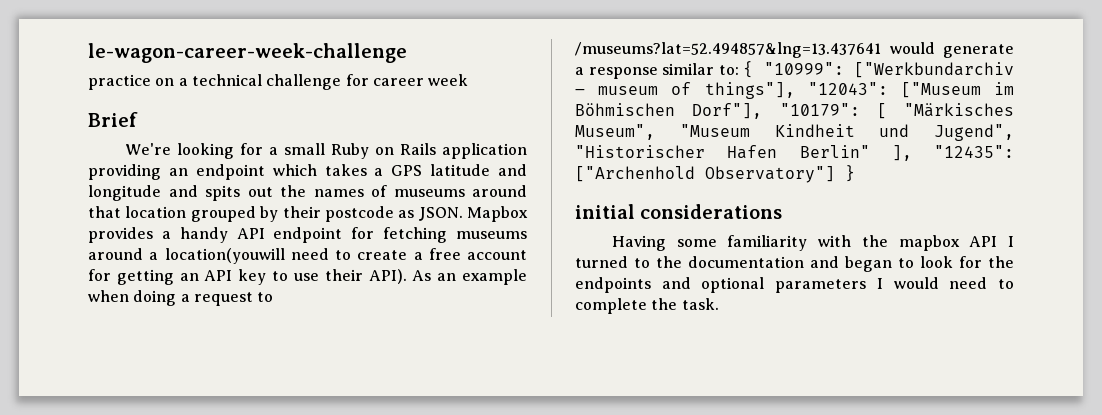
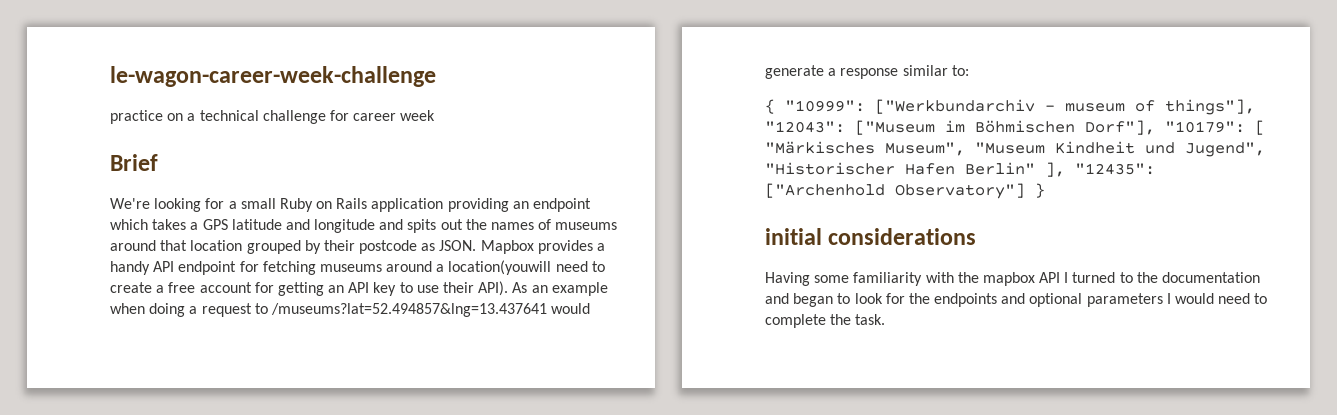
- As an example when doing a request to /museums?lat=52.494857&lng=13.437641 would generate a response similar to: { "10999": ["Werkbundarchiv – museum of things"], "12043": ["Museum im Böhmischen Dorf"], "10179": [ "Märkisches Museum", "Museum Kindheit und Jugend", "Historischer Hafen Berlin" ], "12435": ["Archenhold Observatory"] }
+ As an example when doing a request to /museums?lat=52.494857&lng=13.437641 would generate a response similar to:
+ { "10999": ["Werkbundarchiv – museum of things"], "12043": ["Museum im Böhmischen Dorf"], "10179": [ "Märkisches Museum", "Museum Kindheit und Jugend", "Historischer Hafen Berlin" ], "12435": ["Archenhold Observatory"] }

